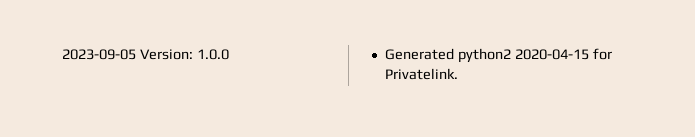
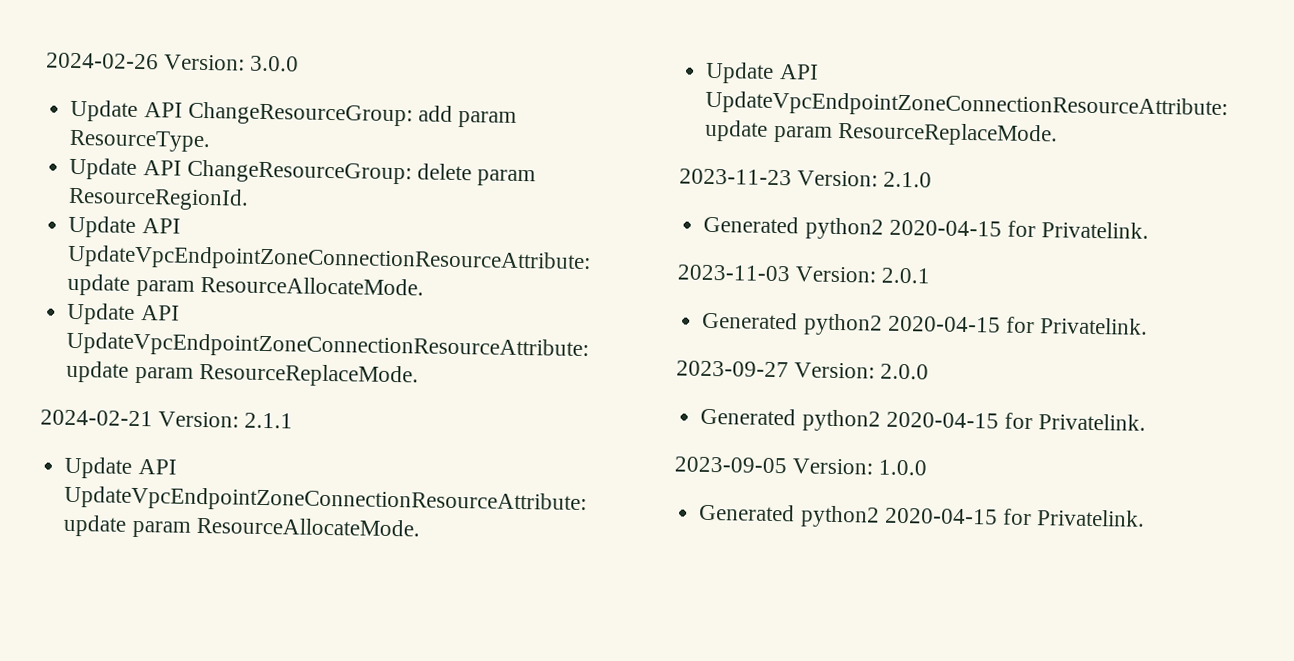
+ 2024-02-26 Version: 3.0.0
+ Update API ChangeResourceGroup: add param ResourceType.
+ Update API ChangeResourceGroup: delete param ResourceRegionId.
+ Update API UpdateVpcEndpointZoneConnectionResourceAttribute: update param ResourceAllocateMode.
+ Update API UpdateVpcEndpointZoneConnectionResourceAttribute: update param ResourceReplaceMode.
+ 2024-02-21 Version: 2.1.1
+ Update API UpdateVpcEndpointZoneConnectionResourceAttribute: update param ResourceAllocateMode.
+ Update API UpdateVpcEndpointZoneConnectionResourceAttribute: update param ResourceReplaceMode.
+ 2023-11-23 Version: 2.1.0
+ Generated python2 2020-04-15 for Privatelink.
+ 2023-11-03 Version: 2.0.1
+ Generated python2 2020-04-15 for Privatelink.
+ 2023-09-27 Version: 2.0.0
+ Generated python2 2020-04-15 for Privatelink.

